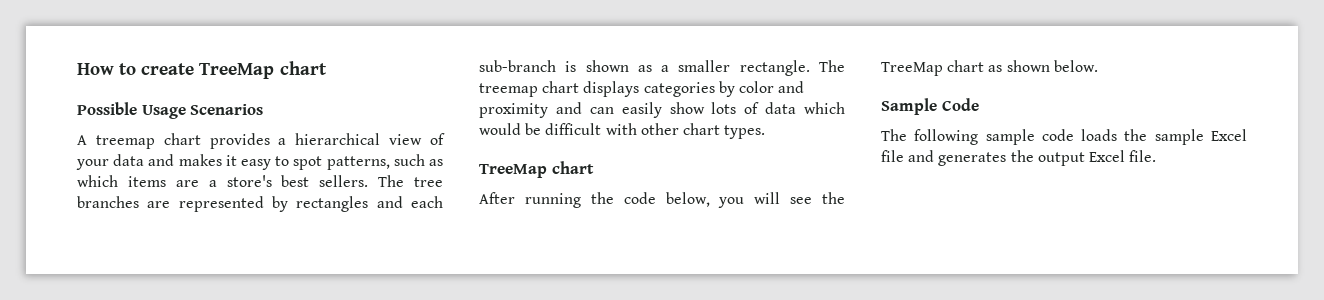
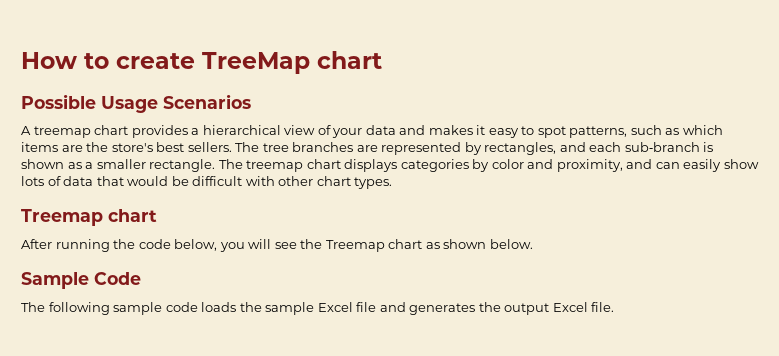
- A treemap chart provides a hierarchical view of your data and makes it easy to spot patterns, such as which items are a store's best sellers.
+ A treemap chart provides a hierarchical view of your data and makes it easy to spot patterns, such as which items are the store's best sellers.
- The tree branches are represented by rectangles and each sub‑branch is shown as a smaller rectangle.
+ The tree branches are represented by rectangles, and each sub‑branch is shown as a smaller rectangle.
- The treemap chart displays categories by color and proximity and can easily show lots of data which would be difficult with other chart types.
- TreeMap chart
+ The treemap chart displays categories by color and proximity, and can easily show lots of data that would be difficult with other chart types.
+ Treemap chart
- After running the code below, you will see the TreeMap chart as shown below.
+ After running the code below, you will see the Treemap chart as shown below.

